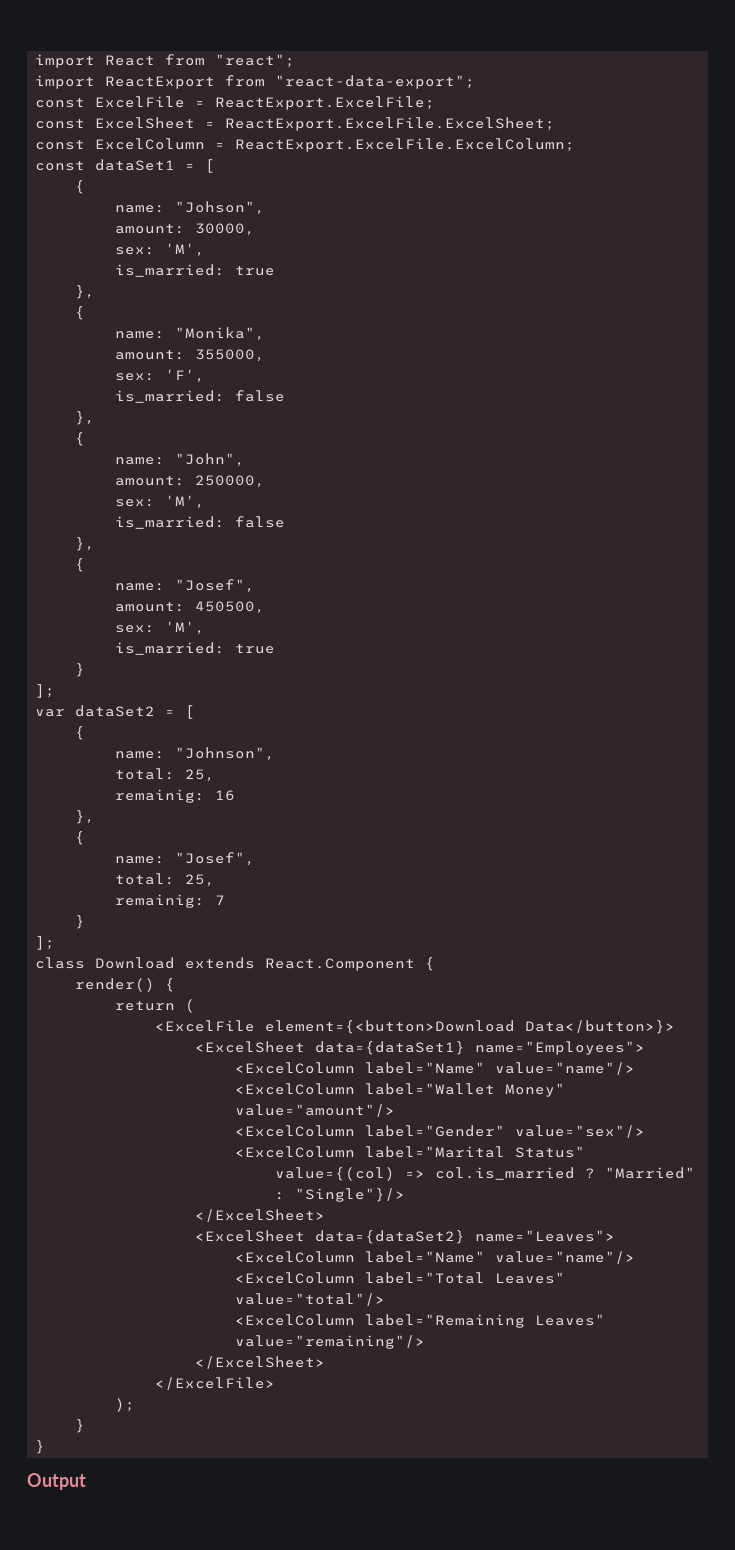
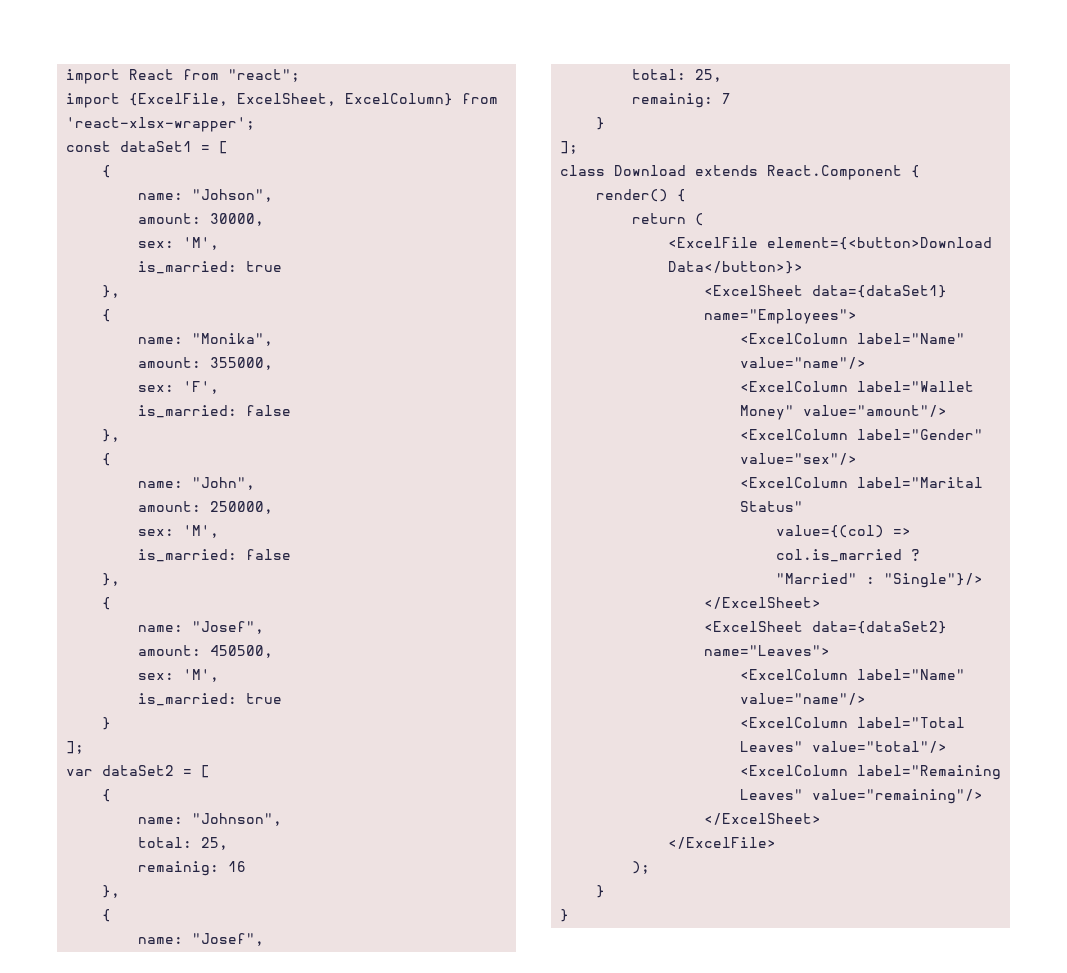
- import ReactExport from "react-data-export";
- const ExcelFile = ReactExport.ExcelFile;
- const ExcelSheet = ReactExport.ExcelFile.ExcelSheet;
- const ExcelColumn = ReactExport.ExcelFile.ExcelColumn;
+ import {ExcelFile, ExcelSheet, ExcelColumn} from 'react-xlsx-wrapper';
- Output

